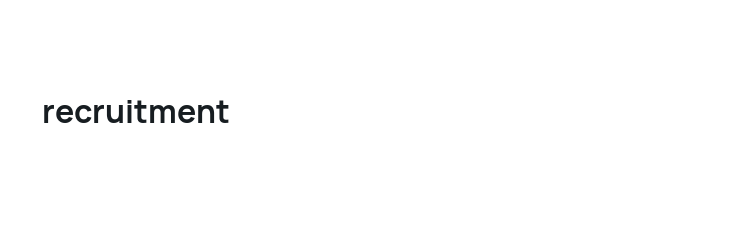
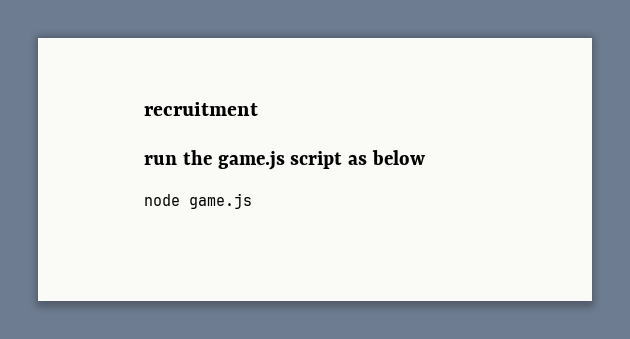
+ run the game.js script as below
+ node game.js

